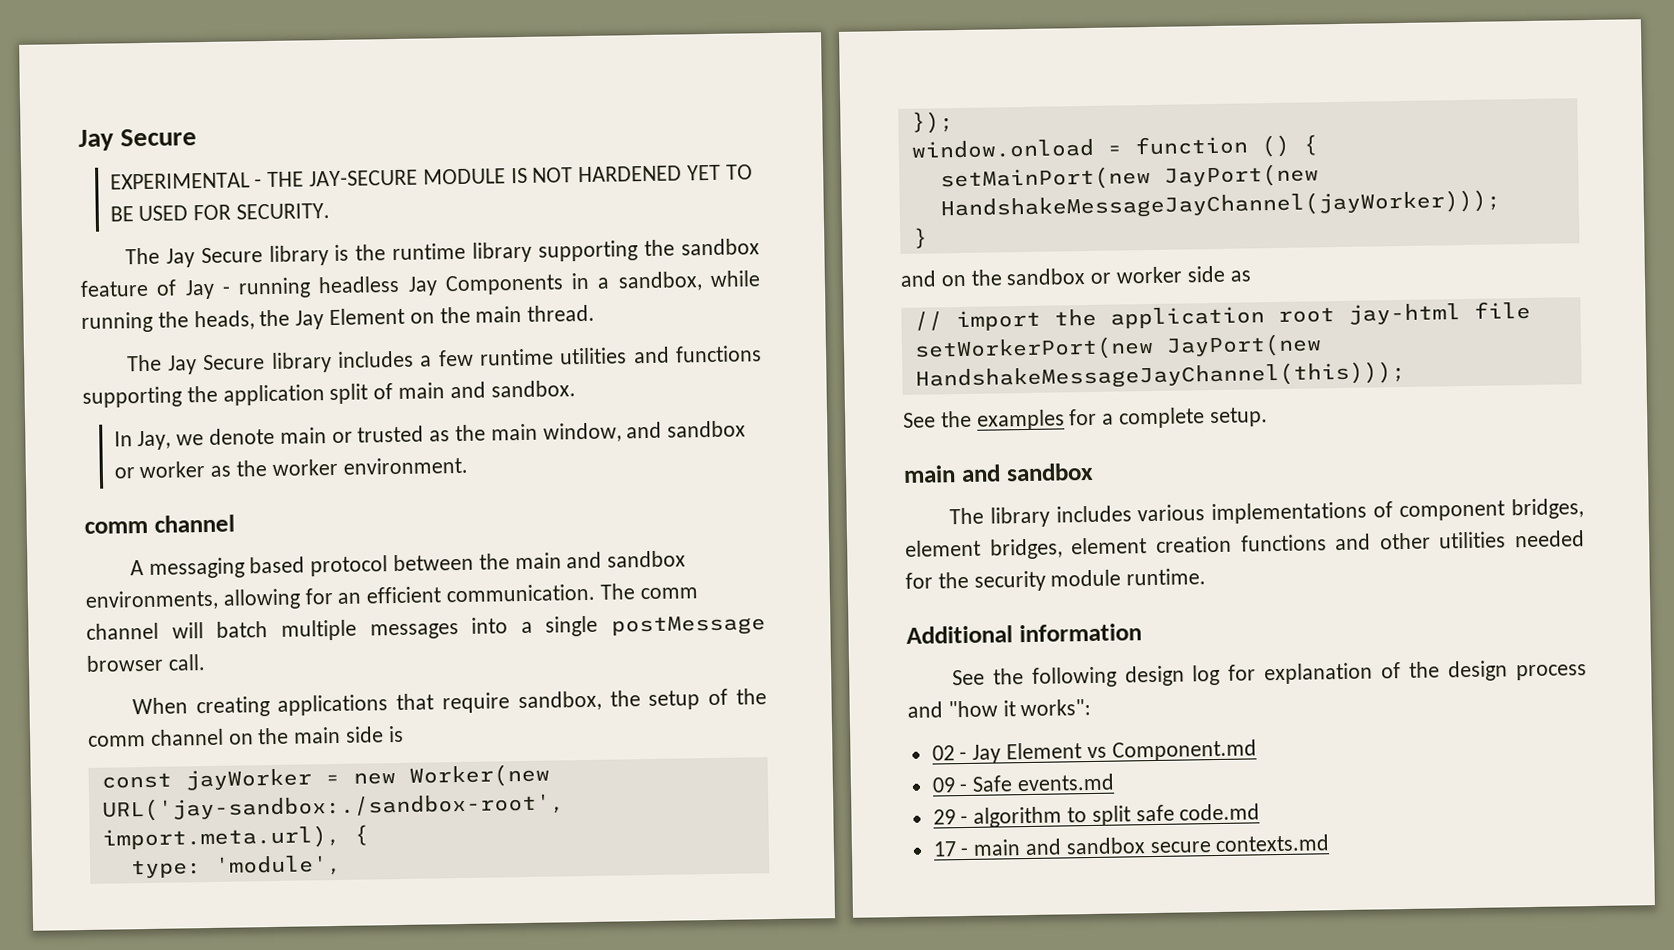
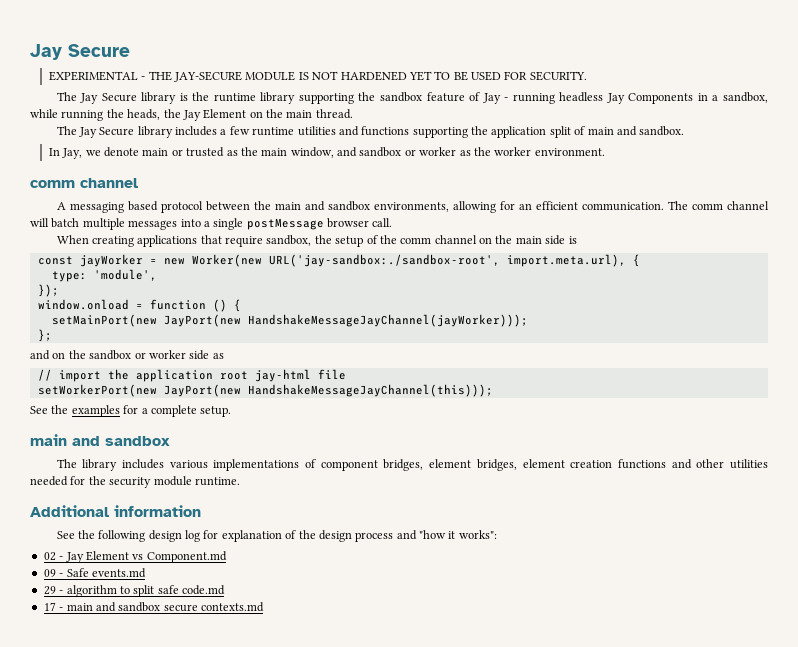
- }
+ };

